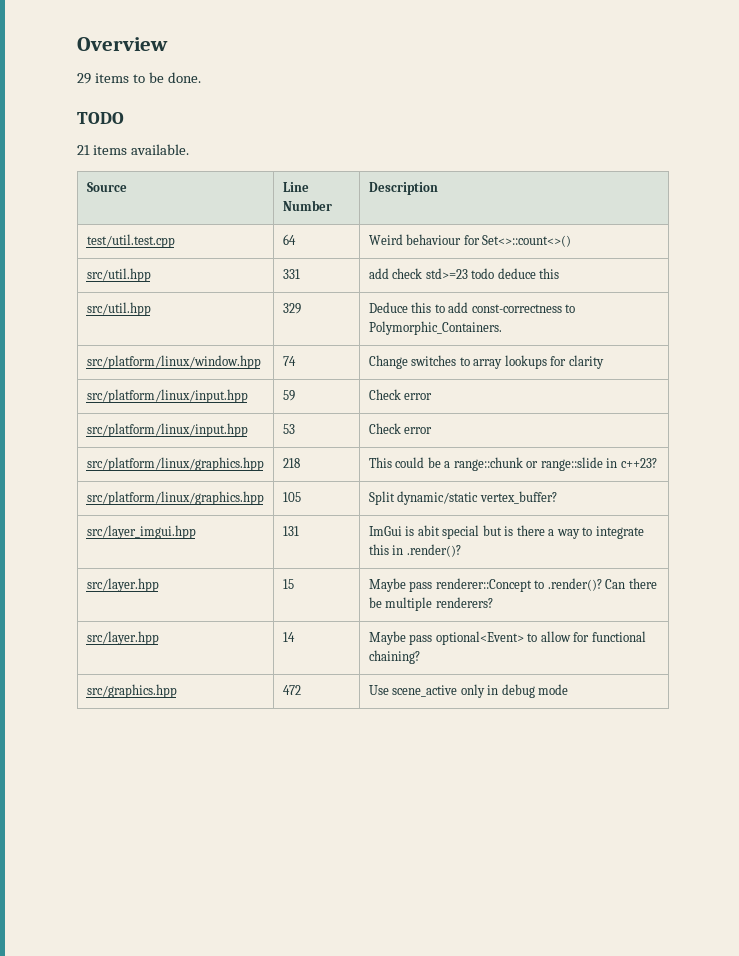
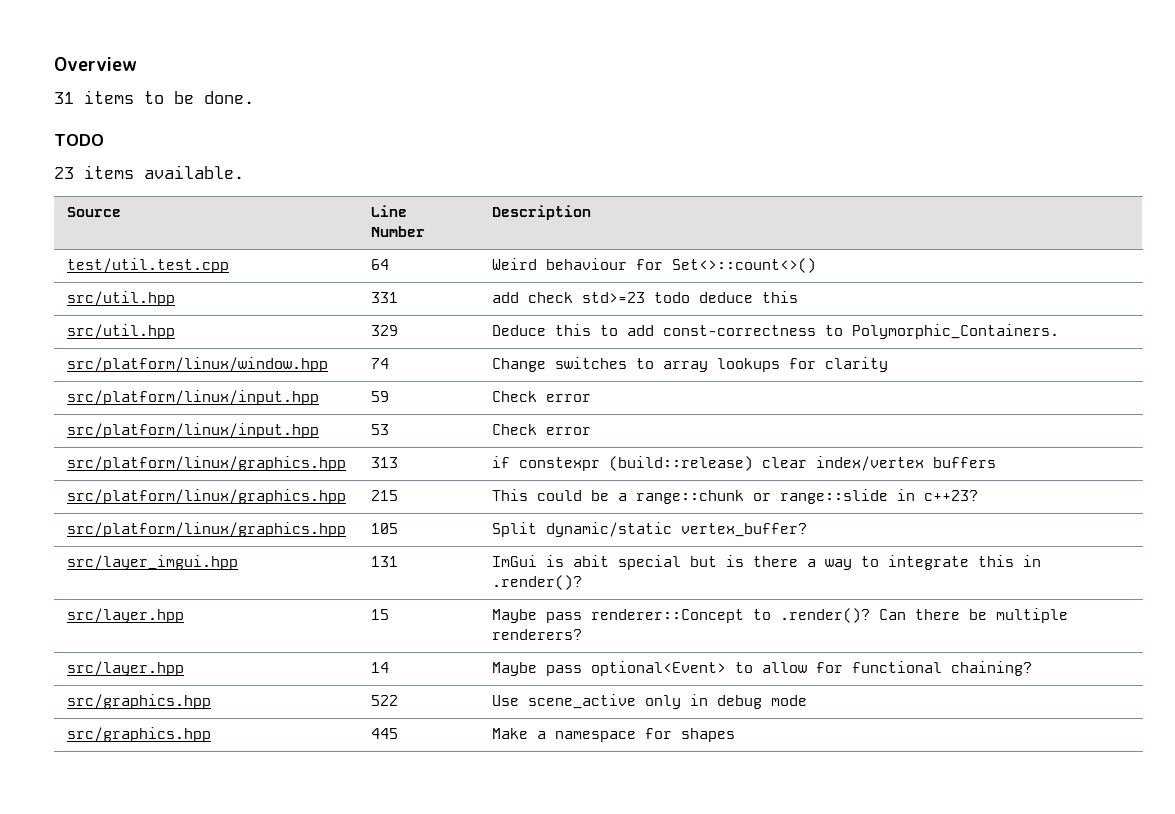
- 29 items to be done.
+ 31 items to be done.
- 21 items available.
+ 23 items available.
- src/platform/linux/graphics.hpp | 218 | This could be a range::chunk or range::slide in c++23?
+ src/platform/linux/graphics.hpp | 313 | if constexpr (build::release) clear index/vertex buffers
+ src/platform/linux/graphics.hpp | 215 | This could be a range::chunk or range::slide in c++23?
- src/graphics.hpp | 472 | Use scene_active only in debug mode
+ src/graphics.hpp | 522 | Use scene_active only in debug mode
+ src/graphics.hpp | 445 | Make a namespace for shapes

